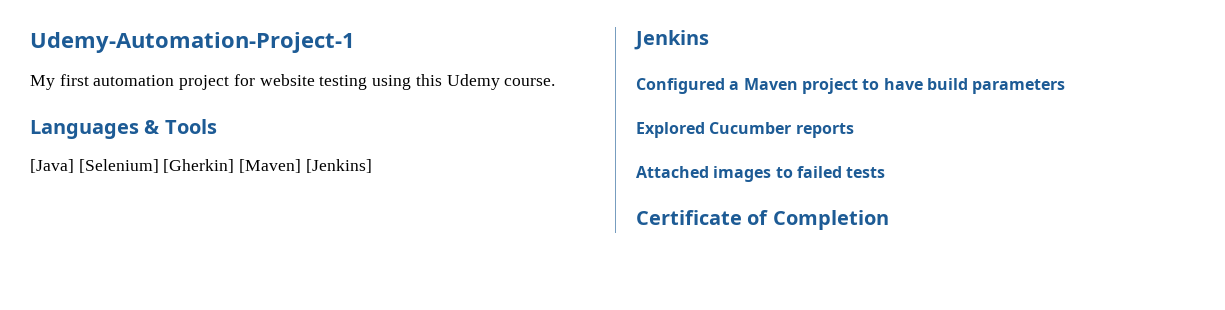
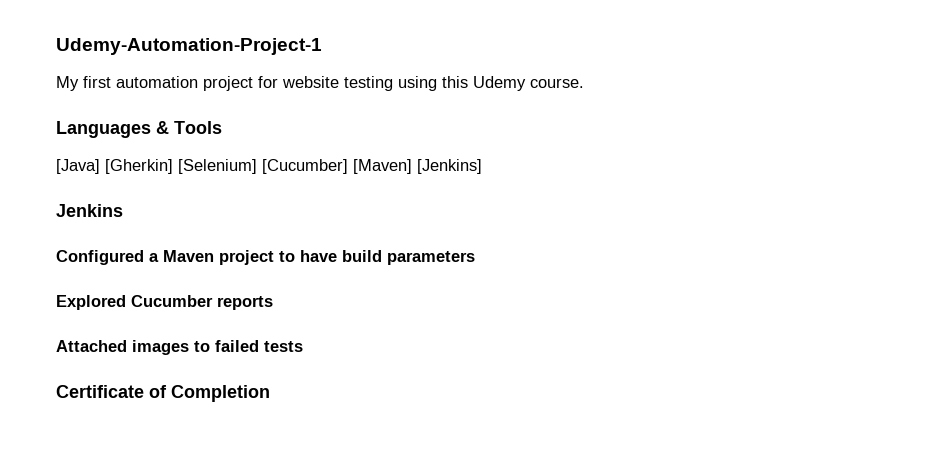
- [Java] [Selenium] [Gherkin] [Maven] [Jenkins]
+ [Java] [Gherkin] [Selenium] [Cucumber] [Maven] [Jenkins]

